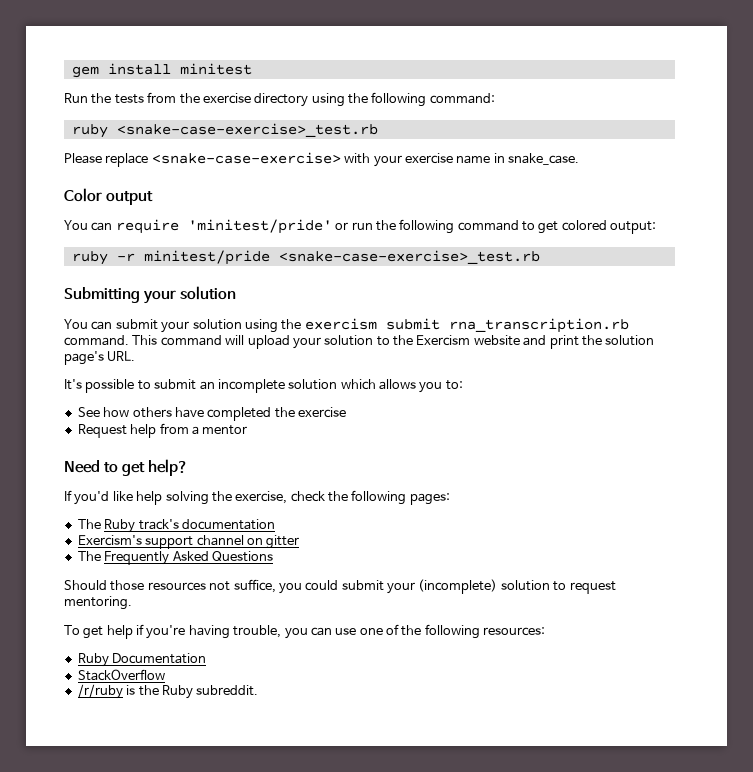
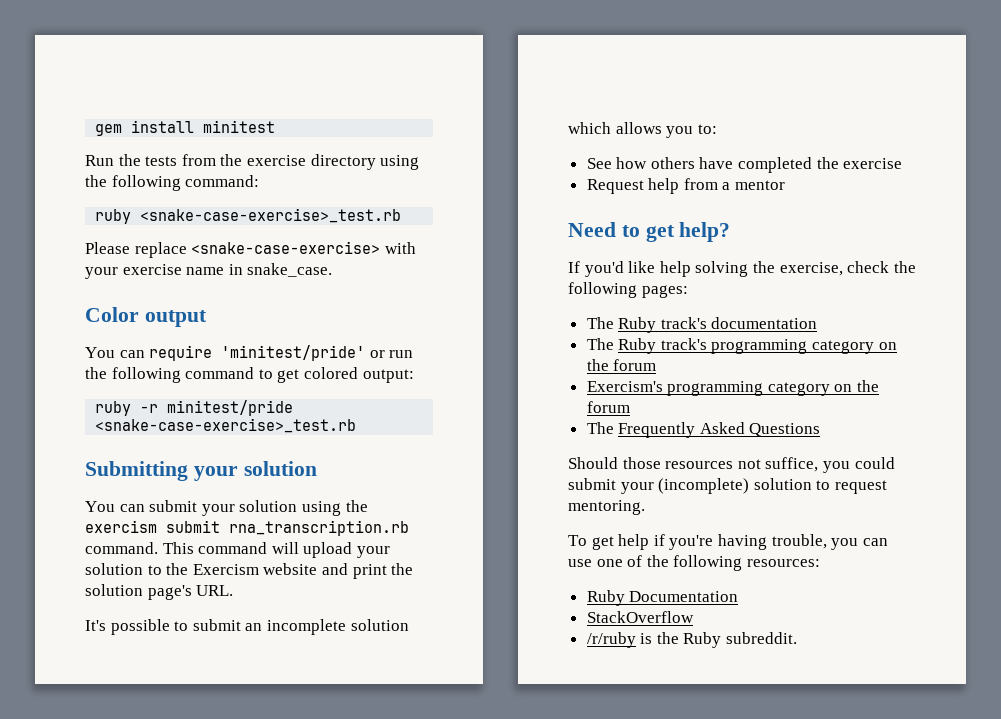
- Exercism's support channel on gitter
+ The Ruby track's programming category on the forum
+ Exercism's programming category on the forum

